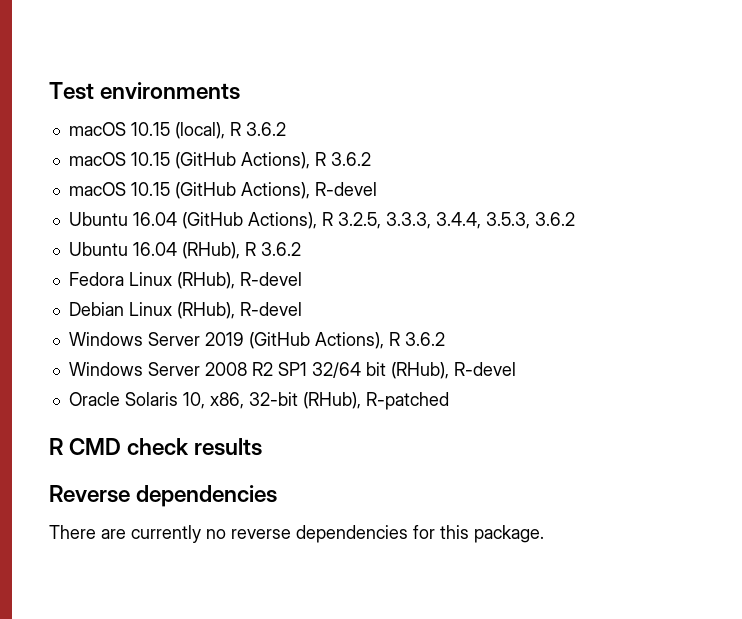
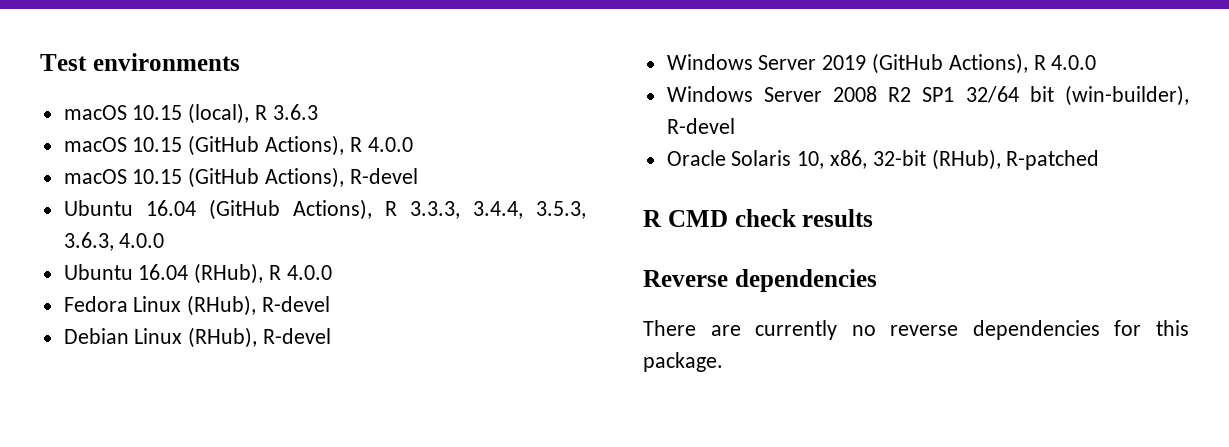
- macOS 10.15 (local), R 3.6.2
+ macOS 10.15 (local), R 3.6.3
- macOS 10.15 (GitHub Actions), R 3.6.2
+ macOS 10.15 (GitHub Actions), R 4.0.0
- Ubuntu 16.04 (GitHub Actions), R 3.2.5, 3.3.3, 3.4.4, 3.5.3, 3.6.2
+ Ubuntu 16.04 (GitHub Actions), R 3.3.3, 3.4.4, 3.5.3, 3.6.3, 4.0.0
- Ubuntu 16.04 (RHub), R 3.6.2
+ Ubuntu 16.04 (RHub), R 4.0.0
- Windows Server 2019 (GitHub Actions), R 3.6.2
+ Windows Server 2019 (GitHub Actions), R 4.0.0
- Windows Server 2008 R2 SP1 32/64 bit (RHub), R-devel
+ Windows Server 2008 R2 SP1 32/64 bit (win-builder), R-devel

